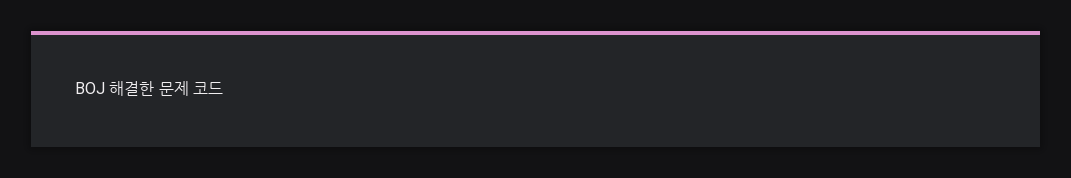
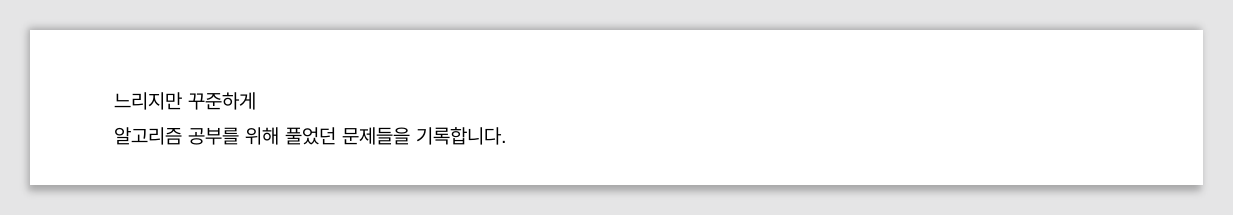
- BOJ 해결한 문제 코드
+ 느리지만 꾸준하게
+ 알고리즘 공부를 위해 풀었던 문제들을 기록합니다.

